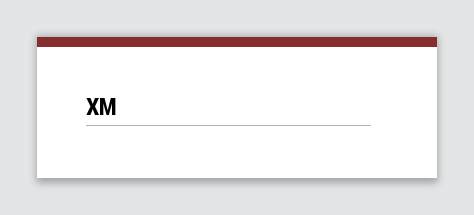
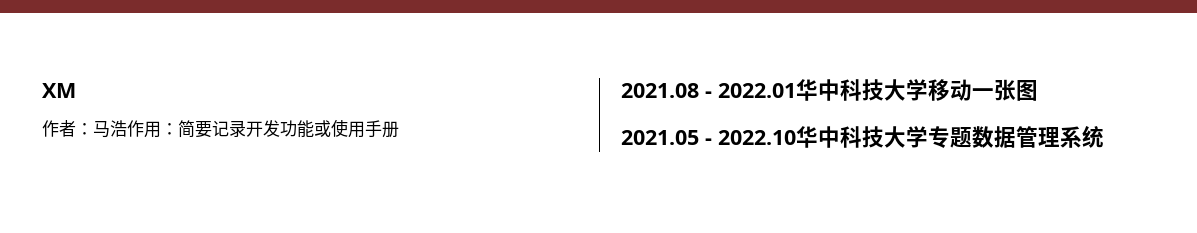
+ 作者：马浩作用：简要记录开发功能或使用手册
+ 2021.08 - 2022.01华中科技大学移动一张图
+ 2021.05 - 2022.10华中科技大学专题数据管理系统

